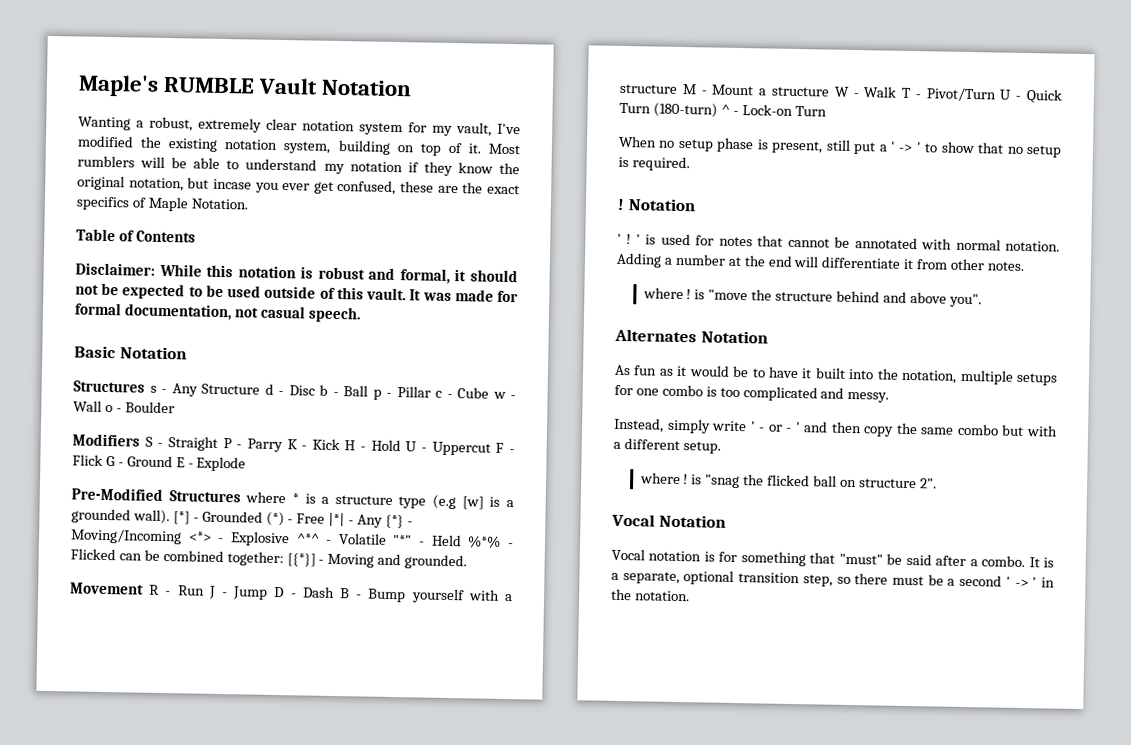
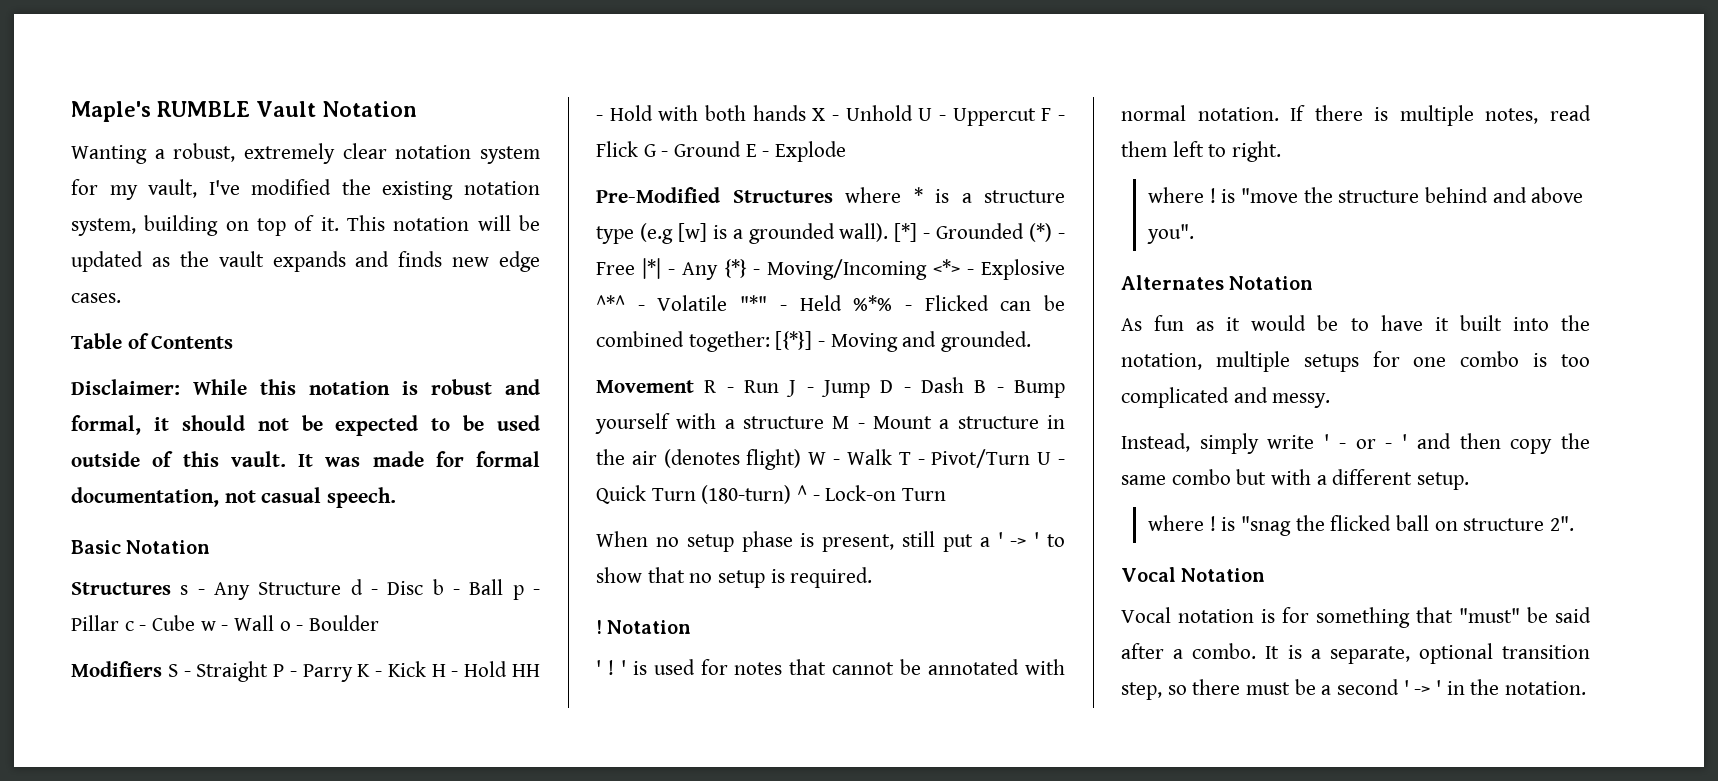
- Most rumblers will be able to understand my notation if they know the original notation, but incase you ever get confused, these are the exact specifics of Maple Notation.
+ This notation will be updated as the vault expands and finds new edge cases.
- Modifiers S - Straight P - Parry K - Kick H - Hold U - Uppercut F - Flick G - Ground E - Explode
+ Modifiers S - Straight P - Parry K - Kick H - Hold HH - Hold with both hands X - Unhold U - Uppercut F - Flick G - Ground E - Explode
- Movement R - Run J - Jump D - Dash B - Bump yourself with a structure M - Mount a structure W - Walk T - Pivot/Turn U - Quick Turn (180-turn) ^ - Lock-on Turn
+ Movement R - Run J - Jump D - Dash B - Bump yourself with a structure M - Mount a structure in the air (denotes flight) W - Walk T - Pivot/Turn U - Quick Turn (180-turn) ^ - Lock-on Turn
- Adding a number at the end will differentiate it from other notes.
+ If there is multiple notes, read them left to right.

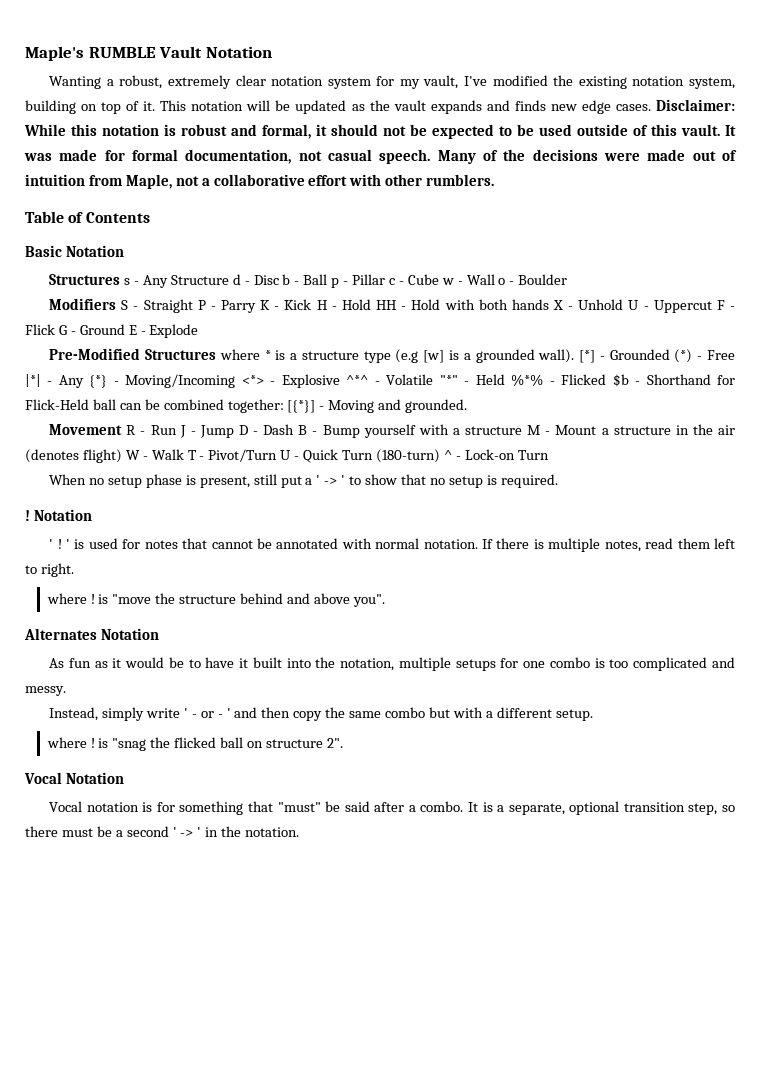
- This notation will be updated as the vault expands and finds new edge cases.
- Table of Contents
- Disclaimer: While this notation is robust and formal, it should not be expected to be used outside of this vault.
+ This notation will be updated as the vault expands and finds new edge cases. Disclaimer: While this notation is robust and formal, it should not be expected to be used outside of this vault.
+ Many of the decisions were made out of intuition from Maple, not a collaborative effort with other rumblers.
+ Table of Contents
- [*] - Grounded (*) - Free |*| - Any {*} - Moving/Incoming <*> - Explosive ^*^ - Volatile "*" - Held %*% - Flicked can be combined together: [{*}] - Moving and grounded.
+ [*] - Grounded (*) - Free |*| - Any {*} - Moving/Incoming <*> - Explosive ^*^ - Volatile "*" - Held %*% - Flicked $b - Shorthand for Flick-Held ball can be combined together: [{*}] - Moving and grounded.

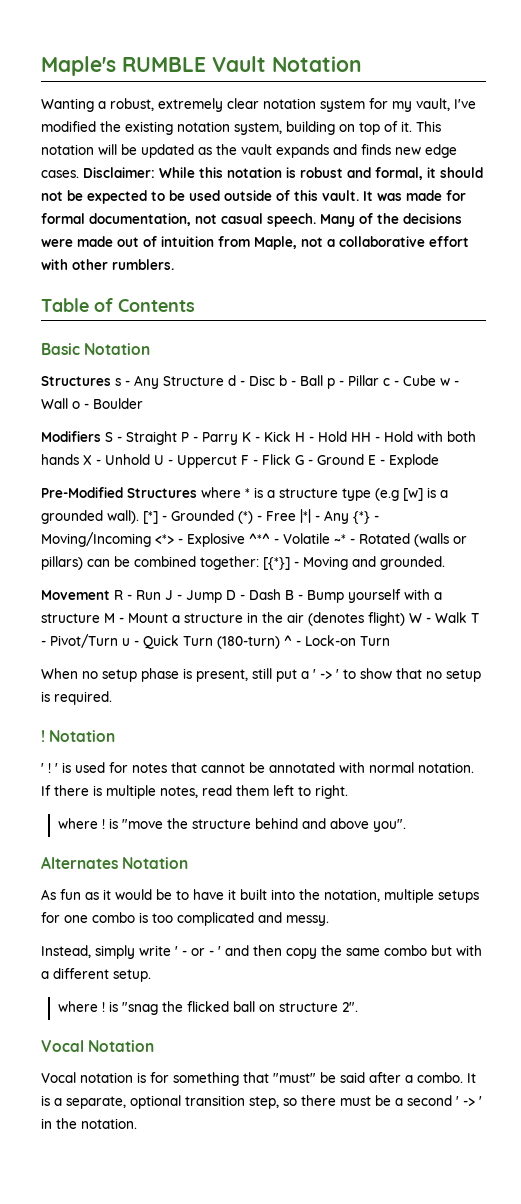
- [*] - Grounded (*) - Free |*| - Any {*} - Moving/Incoming <*> - Explosive ^*^ - Volatile "*" - Held %*% - Flicked $b - Shorthand for Flick-Held ball can be combined together: [{*}] - Moving and grounded.
+ [*] - Grounded (*) - Free |*| - Any {*} - Moving/Incoming <*> - Explosive ^*^ - Volatile ~* - Rotated (walls or pillars) can be combined together: [{*}] - Moving and grounded.
- Movement R - Run J - Jump D - Dash B - Bump yourself with a structure M - Mount a structure in the air (denotes flight) W - Walk T - Pivot/Turn U - Quick Turn (180-turn) ^ - Lock-on Turn
+ Movement R - Run J - Jump D - Dash B - Bump yourself with a structure M - Mount a structure in the air (denotes flight) W - Walk T - Pivot/Turn u - Quick Turn (180-turn) ^ - Lock-on Turn

